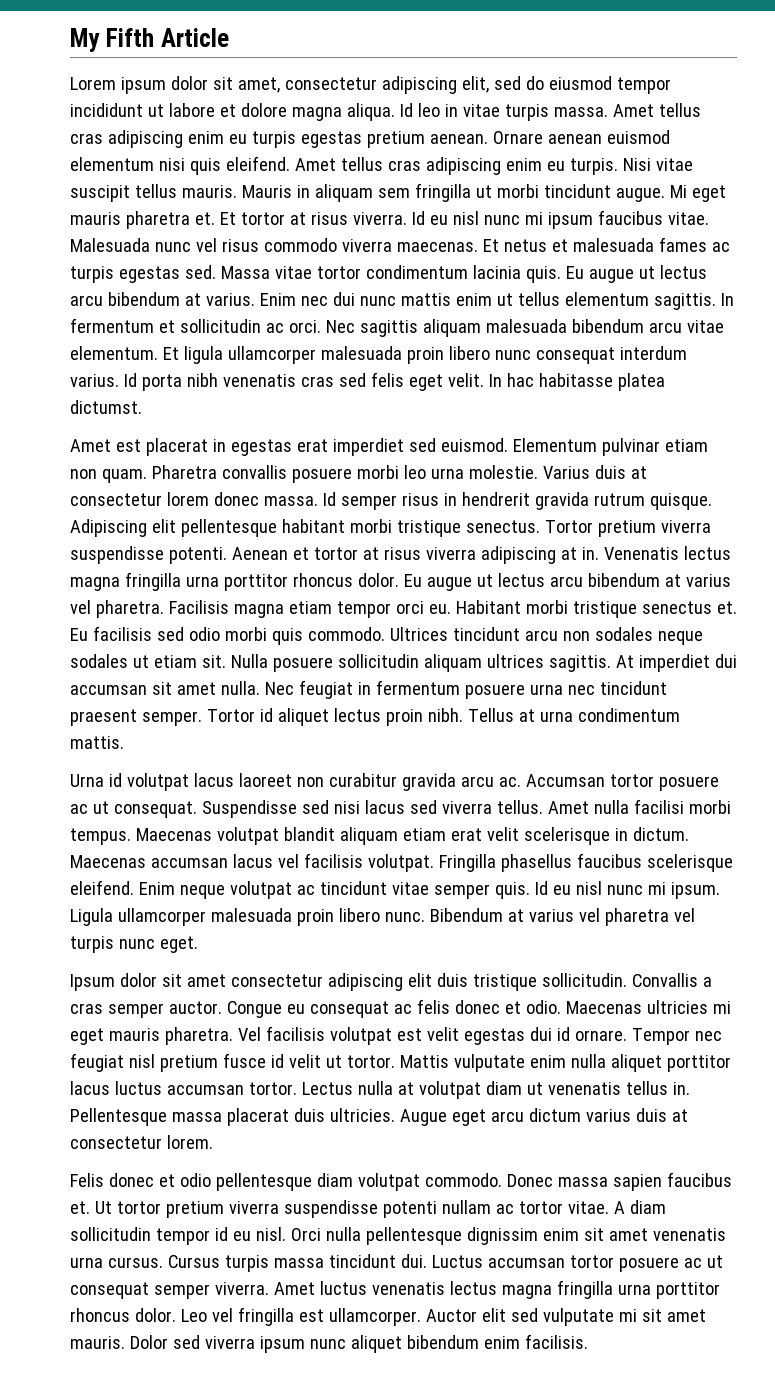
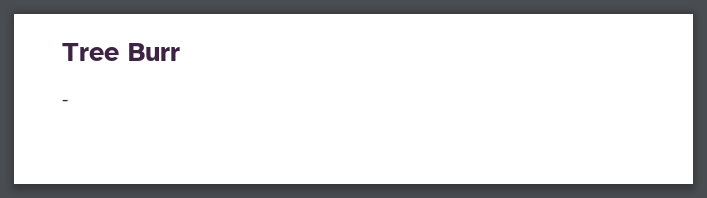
- My Fifth Article
- Lorem ipsum dolor sit amet, consectetur adipiscing elit, sed do eiusmod tempor incididunt ut labore et dolore magna aliqua. Id leo in vitae turpis massa. Amet tellus cras adipiscing enim eu turpis egestas pretium aenean. Ornare aenean euismod elementum nisi quis eleifend. Amet tellus cras adipiscing enim eu turpis. Nisi vitae suscipit tellus mauris. Mauris in aliquam sem fringilla ut morbi tincidunt augue. Mi eget mauris pharetra et. Et tortor at risus viverra. Id eu nisl nunc mi ipsum faucibus vitae. Malesuada nunc vel risus commodo viverra maecenas. Et netus et malesuada fames ac turpis egestas sed. Massa vitae tortor condimentum lacinia quis. Eu augue ut lectus arcu bibendum at varius. Enim nec dui nunc mattis enim ut tellus elementum sagittis. In fermentum et sollicitudin ac orci. Nec sagittis aliquam malesuada bibendum arcu vitae elementum. Et ligula ullamcorper malesuada proin libero nunc consequat interdum varius. Id porta nibh venenatis cras sed felis eget velit. In hac habitasse platea dictumst.
- Amet est placerat in egestas erat imperdiet sed euismod. Elementum pulvinar etiam non quam. Pharetra convallis posuere morbi leo urna molestie. Varius duis at consectetur lorem donec massa. Id semper risus in hendrerit gravida rutrum quisque. Adipiscing elit pellentesque habitant morbi tristique senectus. Tortor pretium viverra suspendisse potenti. Aenean et tortor at risus viverra adipiscing at in. Venenatis lectus magna fringilla urna porttitor rhoncus dolor. Eu augue ut lectus arcu bibendum at varius vel pharetra. Facilisis magna etiam tempor orci eu. Habitant morbi tristique senectus et. Eu facilisis sed odio morbi quis commodo. Ultrices tincidunt arcu non sodales neque sodales ut etiam sit. Nulla posuere sollicitudin aliquam ultrices sagittis. At imperdiet dui accumsan sit amet nulla. Nec feugiat in fermentum posuere urna nec tincidunt praesent semper. Tortor id aliquet lectus proin nibh. Tellus at urna condimentum mattis.
- Urna id volutpat lacus laoreet non curabitur gravida arcu ac. Accumsan tortor posuere ac ut consequat. Suspendisse sed nisi lacus sed viverra tellus. Amet nulla facilisi morbi tempus. Maecenas volutpat blandit aliquam etiam erat velit scelerisque in dictum. Maecenas accumsan lacus vel facilisis volutpat. Fringilla phasellus faucibus scelerisque eleifend. Enim neque volutpat ac tincidunt vitae semper quis. Id eu nisl nunc mi ipsum. Ligula ullamcorper malesuada proin libero nunc. Bibendum at varius vel pharetra vel turpis nunc eget.
- Ipsum dolor sit amet consectetur adipiscing elit duis tristique sollicitudin. Convallis a cras semper auctor. Congue eu consequat ac felis donec et odio. Maecenas ultricies mi eget mauris pharetra. Vel facilisis volutpat est velit egestas dui id ornare. Tempor nec feugiat nisl pretium fusce id velit ut tortor. Mattis vulputate enim nulla aliquet porttitor lacus luctus accumsan tortor. Lectus nulla at volutpat diam ut venenatis tellus in. Pellentesque massa placerat duis ultricies. Augue eget arcu dictum varius duis at consectetur lorem.
- Felis donec et odio pellentesque diam volutpat commodo. Donec massa sapien faucibus et. Ut tortor pretium viverra suspendisse potenti nullam ac tortor vitae. A diam sollicitudin tempor id eu nisl. Orci nulla pellentesque dignissim enim sit amet venenatis urna cursus. Cursus turpis massa tincidunt dui. Luctus accumsan tortor posuere ac ut consequat semper viverra. Amet luctus venenatis lectus magna fringilla urna porttitor rhoncus dolor. Leo vel fringilla est ullamcorper. Auctor elit sed vulputate mi sit amet mauris. Dolor sed viverra ipsum nunc aliquet bibendum enim facilisis.
+ Tree Burr
+ -

